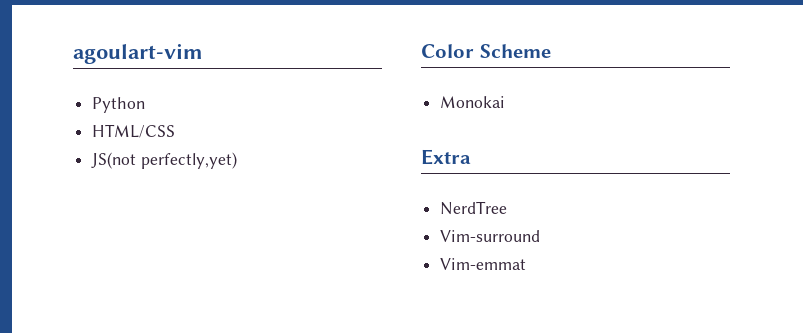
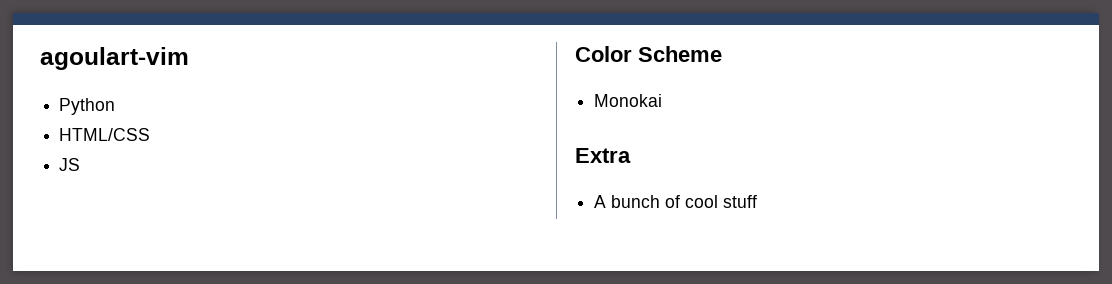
- JS(not perfectly,yet)
+ JS
- NerdTree
- Vim-surround
- Vim-emmat
+ A bunch of cool stuff

